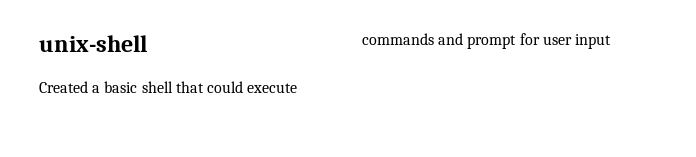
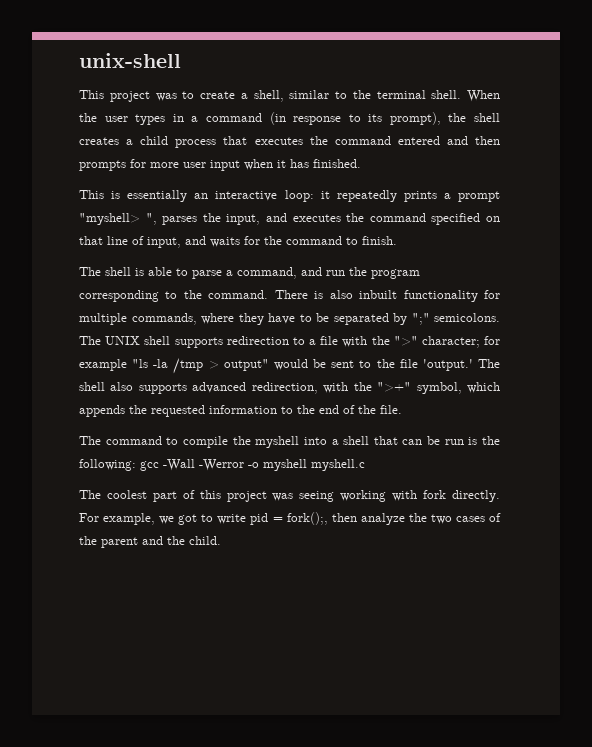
- Created a basic shell that could execute commands and prompt for user input
+ This project was to create a shell, similar to the terminal shell. When the user types in a command (in response to its prompt), the shell creates a child process that executes the command entered and then prompts for more user input when it has finished.
+ This is essentially an interactive loop: it repeatedly prints a prompt "myshell> ", parses the input, and executes the command specified on that line of input, and waits for the command to finish.
+ The shell is able to parse a command, and run the program corresponding to the command. There is also inbuilt functionality for multiple commands, where they have to be separated by ";" semicolons. The UNIX shell supports redirection to a file with the ">" character; for example "ls -la /tmp > output" would be sent to the file 'output.' The shell also supports advanced redirection, with the ">+" symbol, which appends the requested information to the end of the file.
+ The command to compile the myshell into a shell that can be run is the following: gcc -Wall -Werror -o myshell myshell.c
+ The coolest part of this project was seeing working with fork directly. For example, we got to write pid = fork();, then analyze the two cases of the parent and the child.

